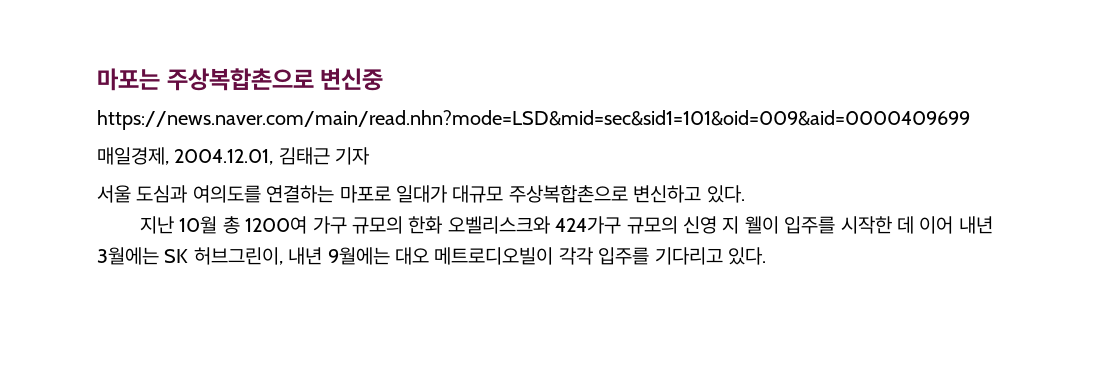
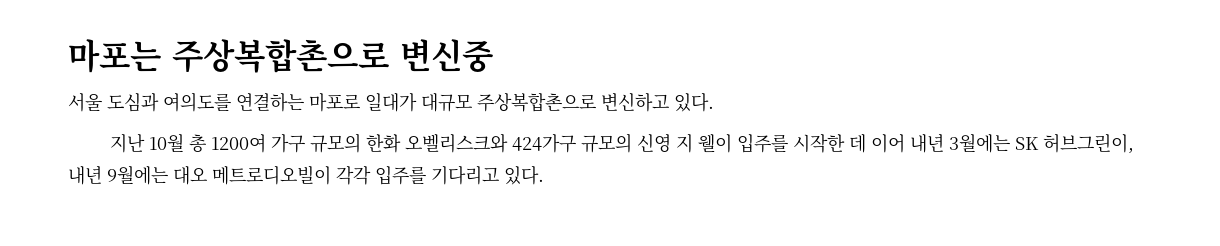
- https://news.naver.com/main/read.nhn?mode=LSD&mid=sec&sid1=101&oid=009&aid=0000409699
- 매일경제, 2004.12.01, 김태근 기자

